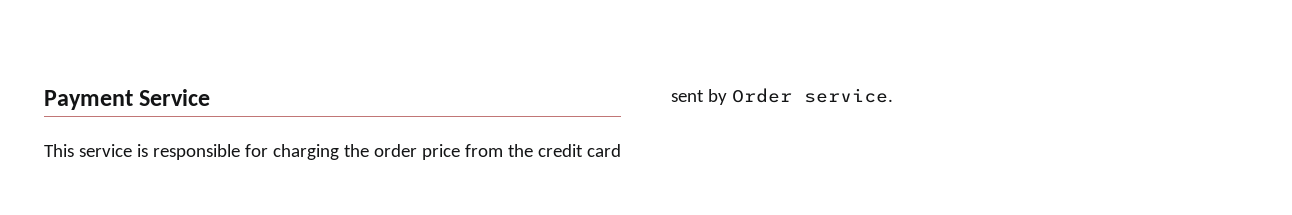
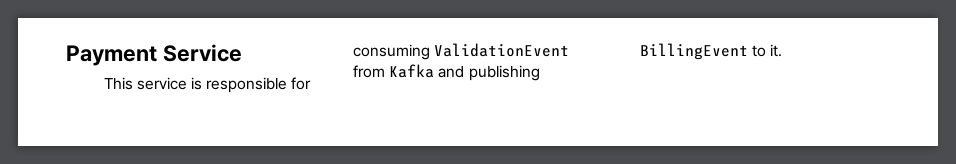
- This service is responsible for charging the order price from the credit card sent by Order service.
+ This service is responsible for consuming ValidationEvent from Kafka and publishing BillingEvent to it.

